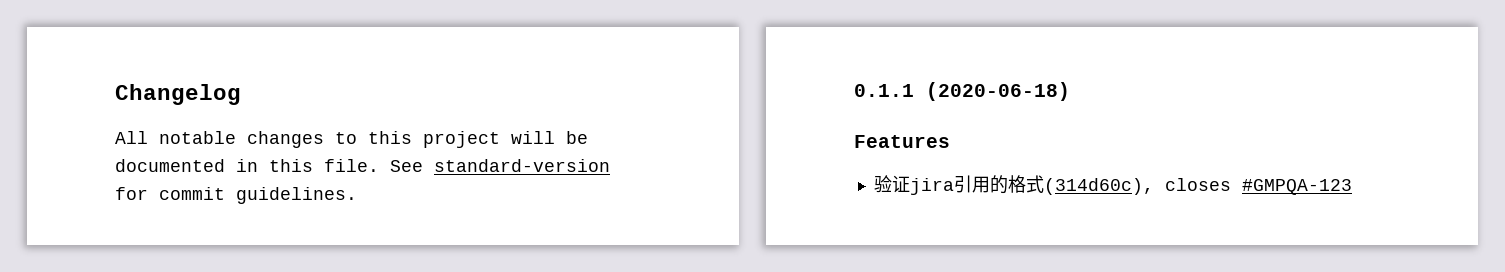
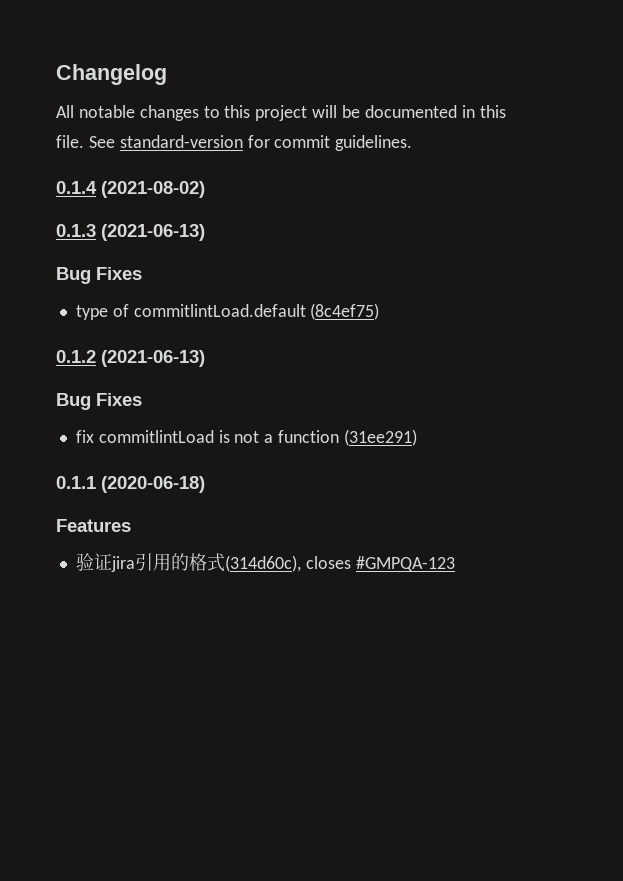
+ 0.1.4 (2021-08-02)
+ 0.1.3 (2021-06-13)
+ Bug Fixes
+ type of commitlintLoad.default (8c4ef75)
+ 0.1.2 (2021-06-13)
+ Bug Fixes
+ fix commitlintLoad is not a function (31ee291)

